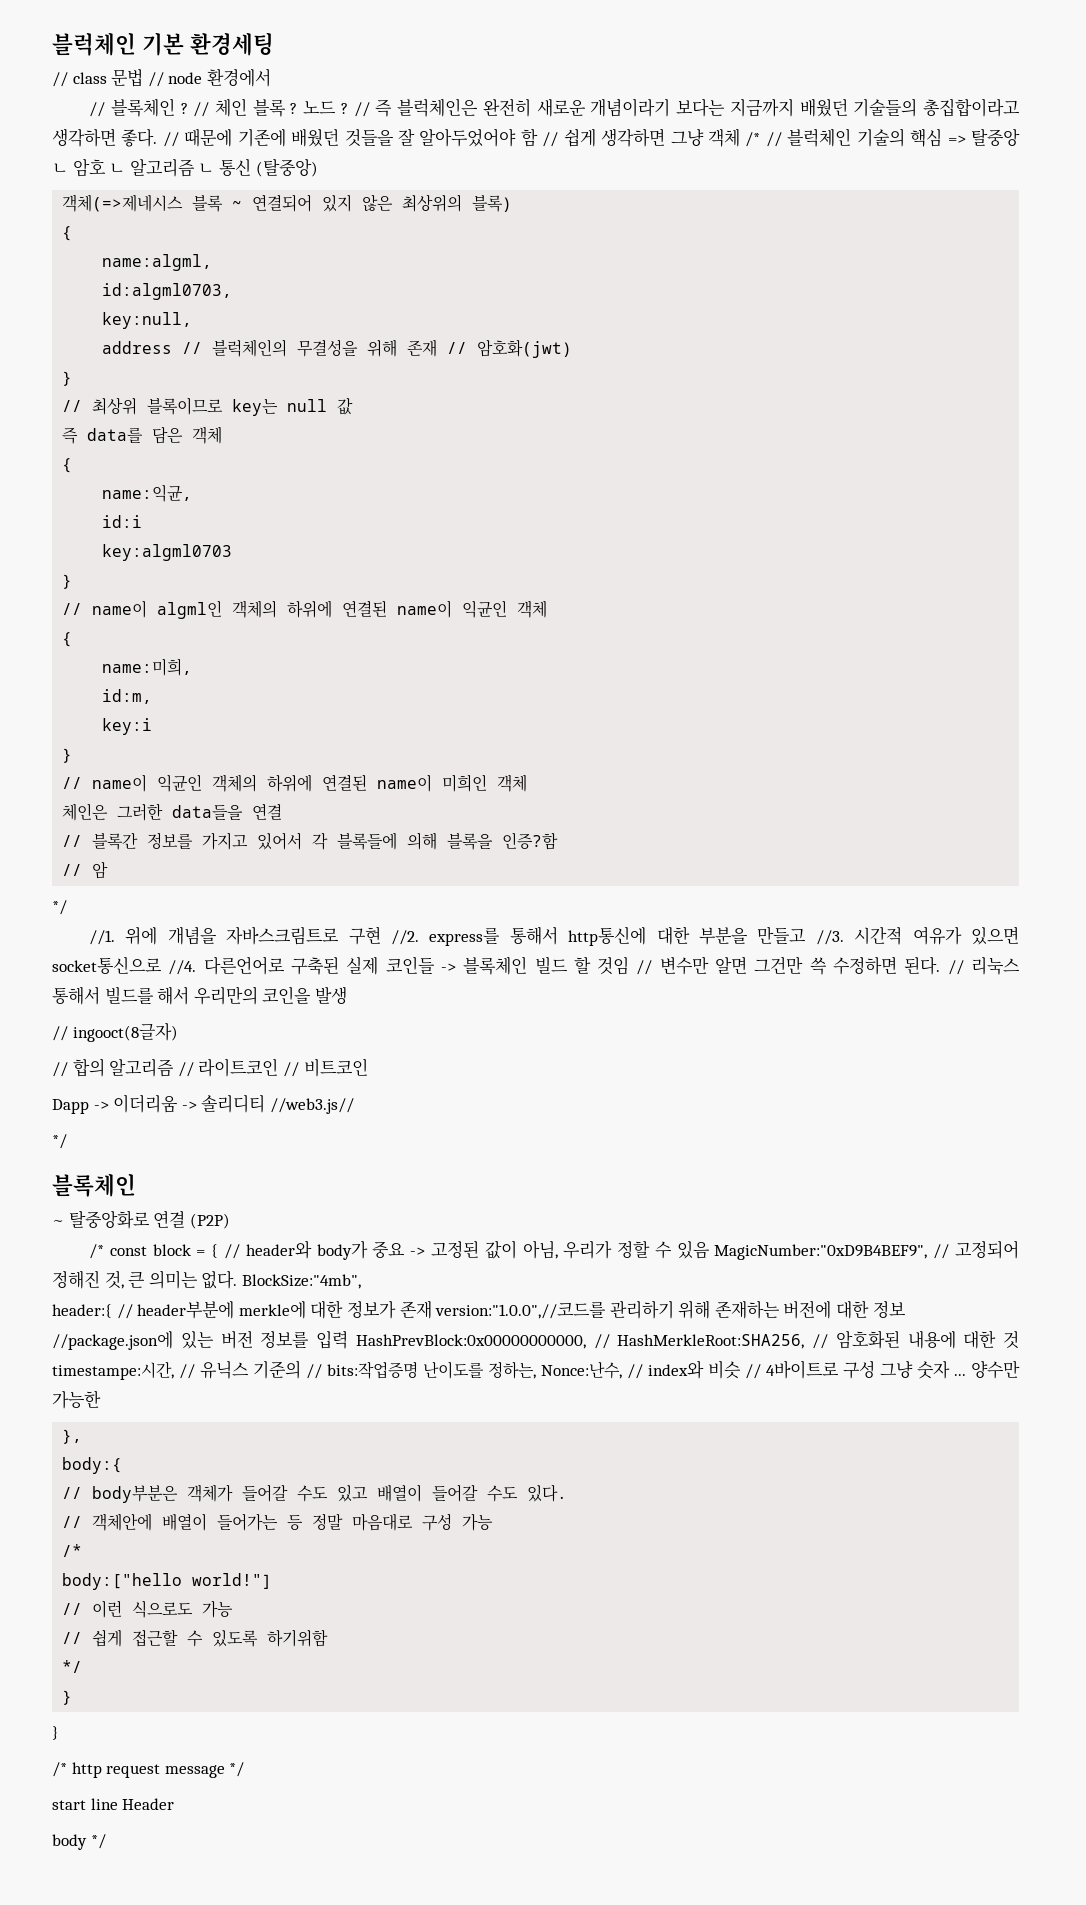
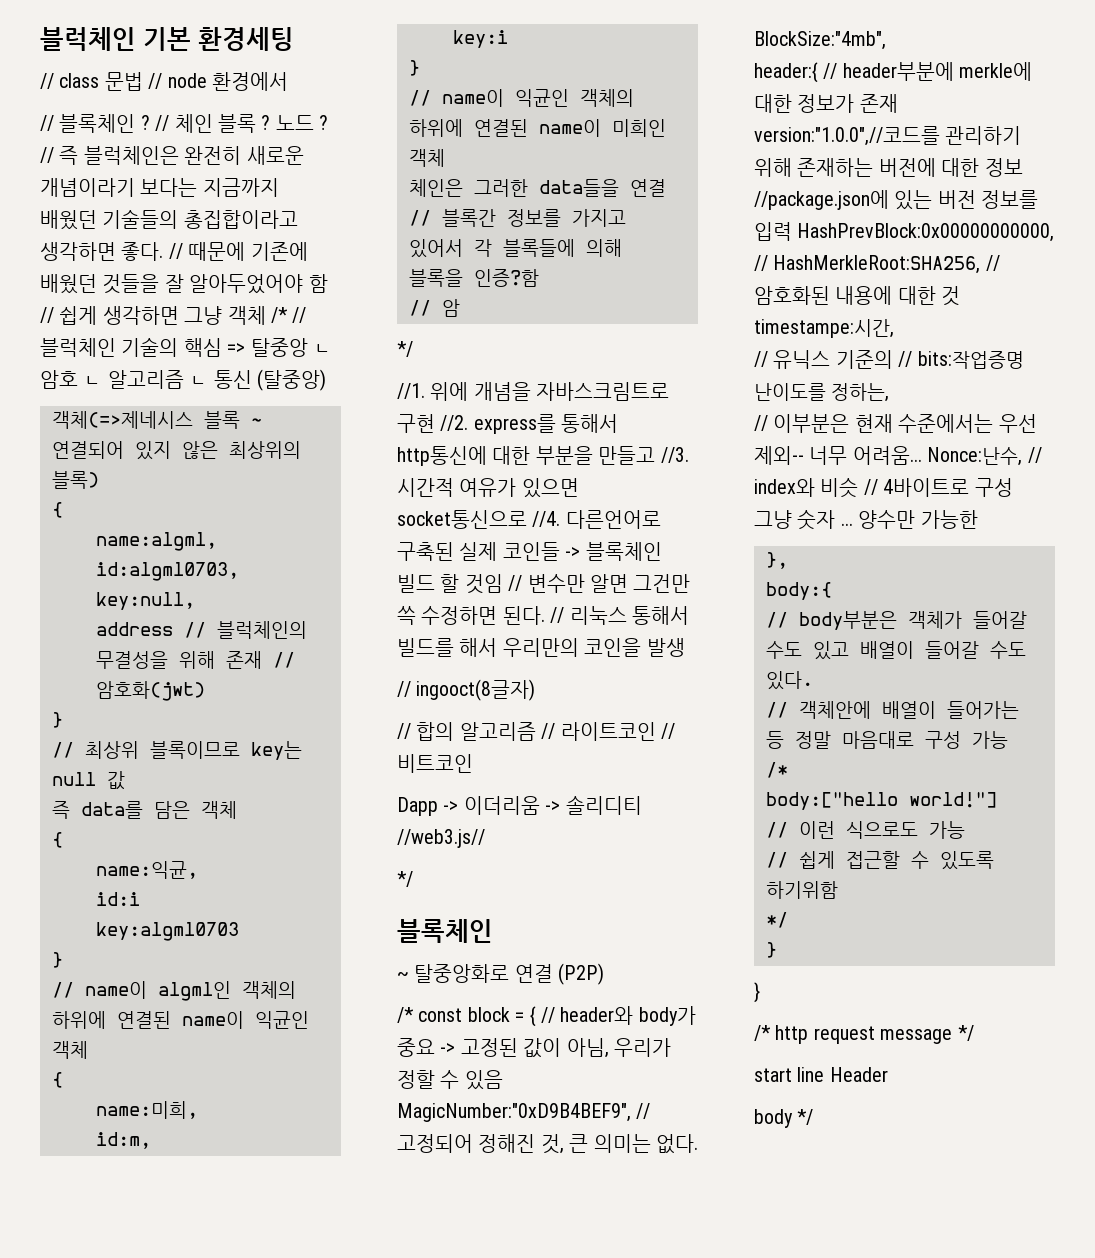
- header:{ // header부분에 merkle에 대한 정보가 존재 version:"1.0.0",//코드를 관리하기 위해 존재하는 버전에 대한 정보 //package.json에 있는 버전 정보를 입력 HashPrevBlock:0x00000000000, // HashMerkleRoot:SHA256, // 암호화된 내용에 대한 것 timestampe:시간, // 유닉스 기준의 // bits:작업증명 난이도를 정하는, Nonce:난수, // index와 비슷 // 4바이트로 구성 그냥 숫자 ...
+ header:{ // header부분에 merkle에 대한 정보가 존재 version:"1.0.0",//코드를 관리하기 위해 존재하는 버전에 대한 정보 //package.json에 있는 버전 정보를 입력 HashPrevBlock:0x00000000000, // HashMerkleRoot:SHA256, // 암호화된 내용에 대한 것 timestampe:시간,
+ // 유닉스 기준의 // bits:작업증명 난이도를 정하는,
+ // 이부분은 현재 수준에서는 우선 제외-- 너무 어려움... Nonce:난수, // index와 비슷 // 4바이트로 구성 그냥 숫자 ...

